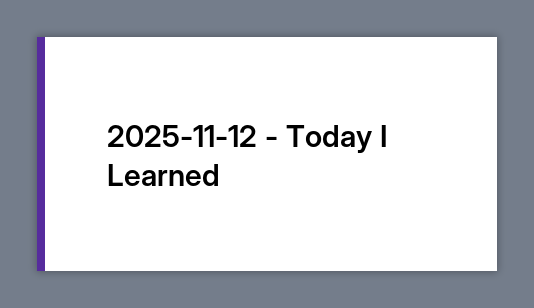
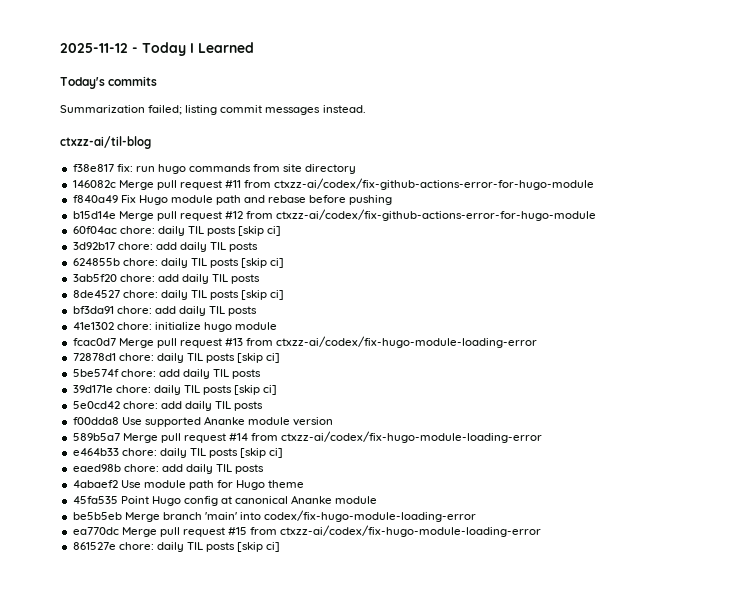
+ Today's commits
+ Summarization failed; listing commit messages instead.
+ ctxzz-ai/til-blog
+ f38e817 fix: run hugo commands from site directory
+ 146082c Merge pull request #11 from ctxzz-ai/codex/fix-github-actions-error-for-hugo-module
+ f840a49 Fix Hugo module path and rebase before pushing
+ b15d14e Merge pull request #12 from ctxzz-ai/codex/fix-github-actions-error-for-hugo-module
+ 60f04ac chore: daily TIL posts [skip ci]
+ 3d92b17 chore: add daily TIL posts
+ 624855b chore: daily TIL posts [skip ci]
+ 3ab5f20 chore: add daily TIL posts
+ 8de4527 chore: daily TIL posts [skip ci]
+ bf3da91 chore: add daily TIL posts
+ 41e1302 chore: initialize hugo module
+ fcac0d7 Merge pull request #13 from ctxzz-ai/codex/fix-hugo-module-loading-error
+ 72878d1 chore: daily TIL posts [skip ci]
+ 5be574f chore: add daily TIL posts
+ 39d171e chore: daily TIL posts [skip ci]
+ 5e0cd42 chore: add daily TIL posts
+ f00dda8 Use supported Ananke module version
+ 589b5a7 Merge pull request #14 from ctxzz-ai/codex/fix-hugo-module-loading-error
+ e464b33 chore: daily TIL posts [skip ci]
+ eaed98b chore: add daily TIL posts
+ 4abaef2 Use module path for Hugo theme
+ 45fa535 Point Hugo config at canonical Ananke module
+ be5b5eb Merge branch 'main' into codex/fix-hugo-module-loading-error
+ ea770dc Merge pull request #15 from ctxzz-ai/codex/fix-hugo-module-loading-error
+ 861527e chore: daily TIL posts [skip ci]

